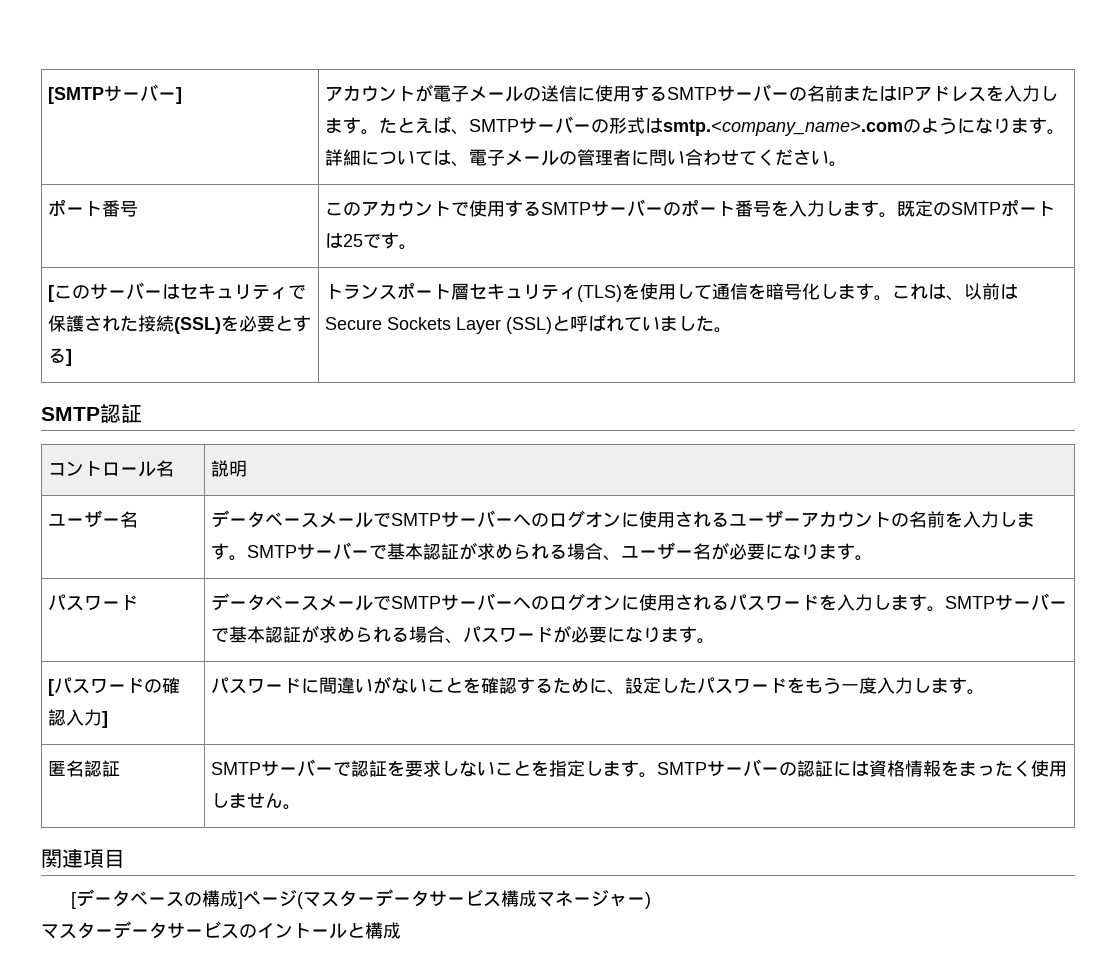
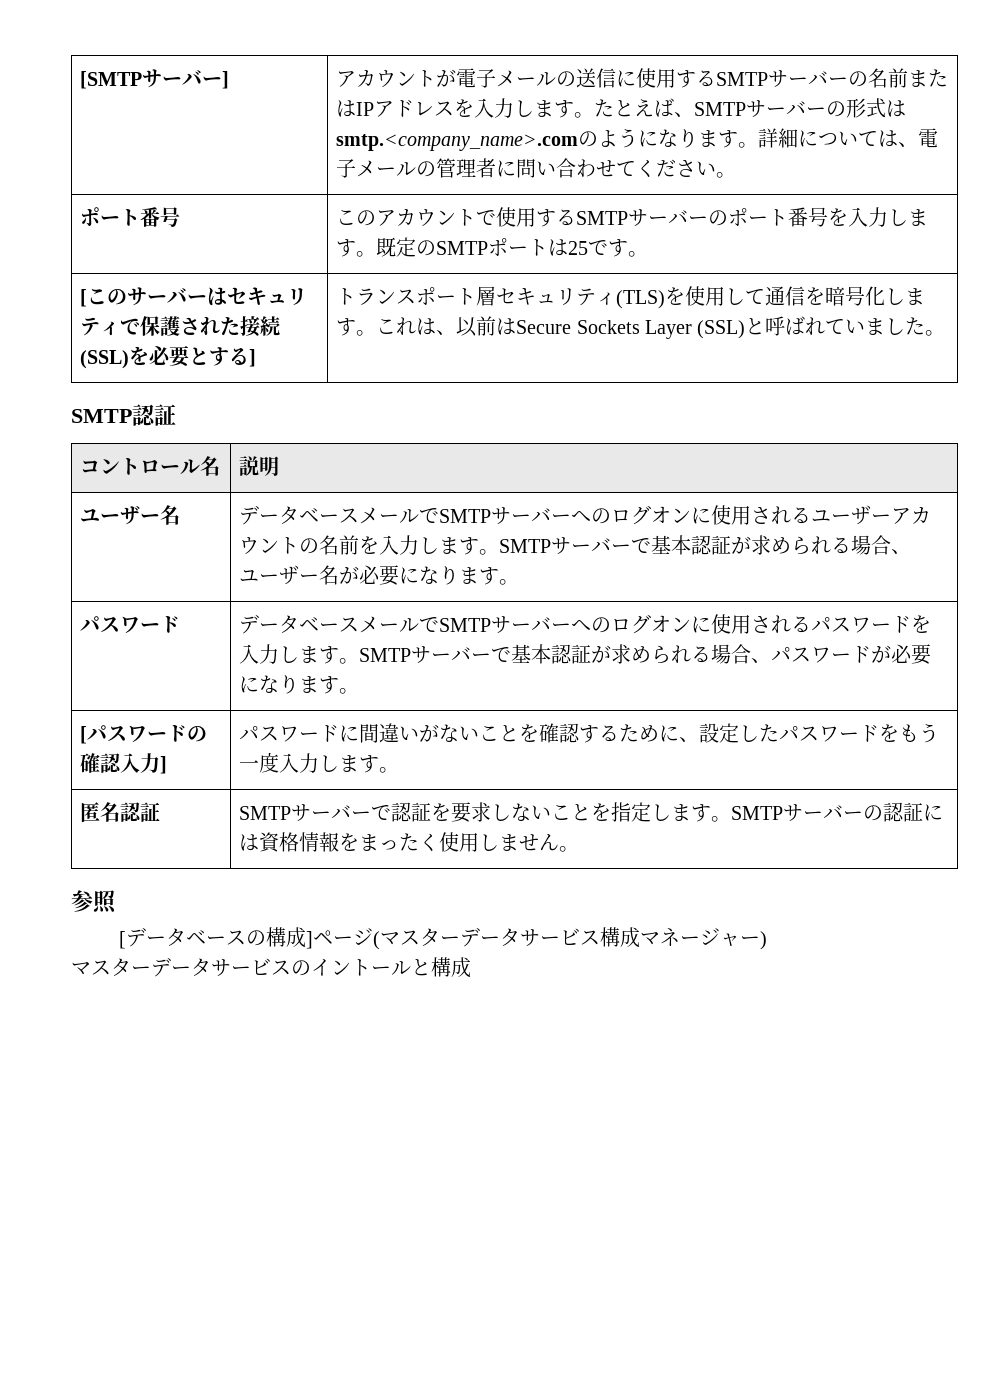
- 関連項目
+ 参照

